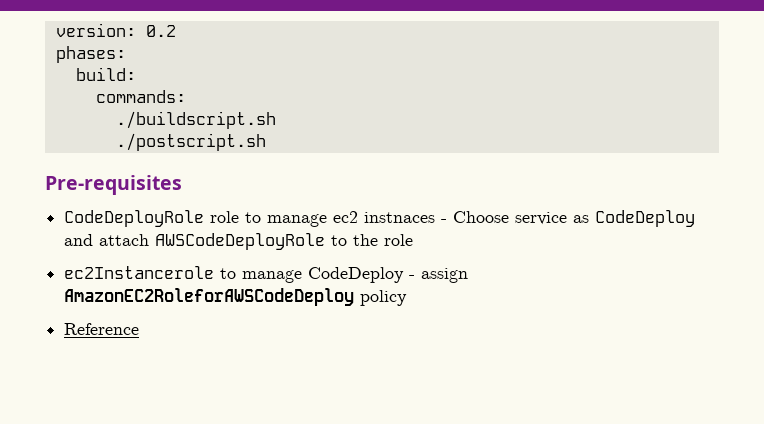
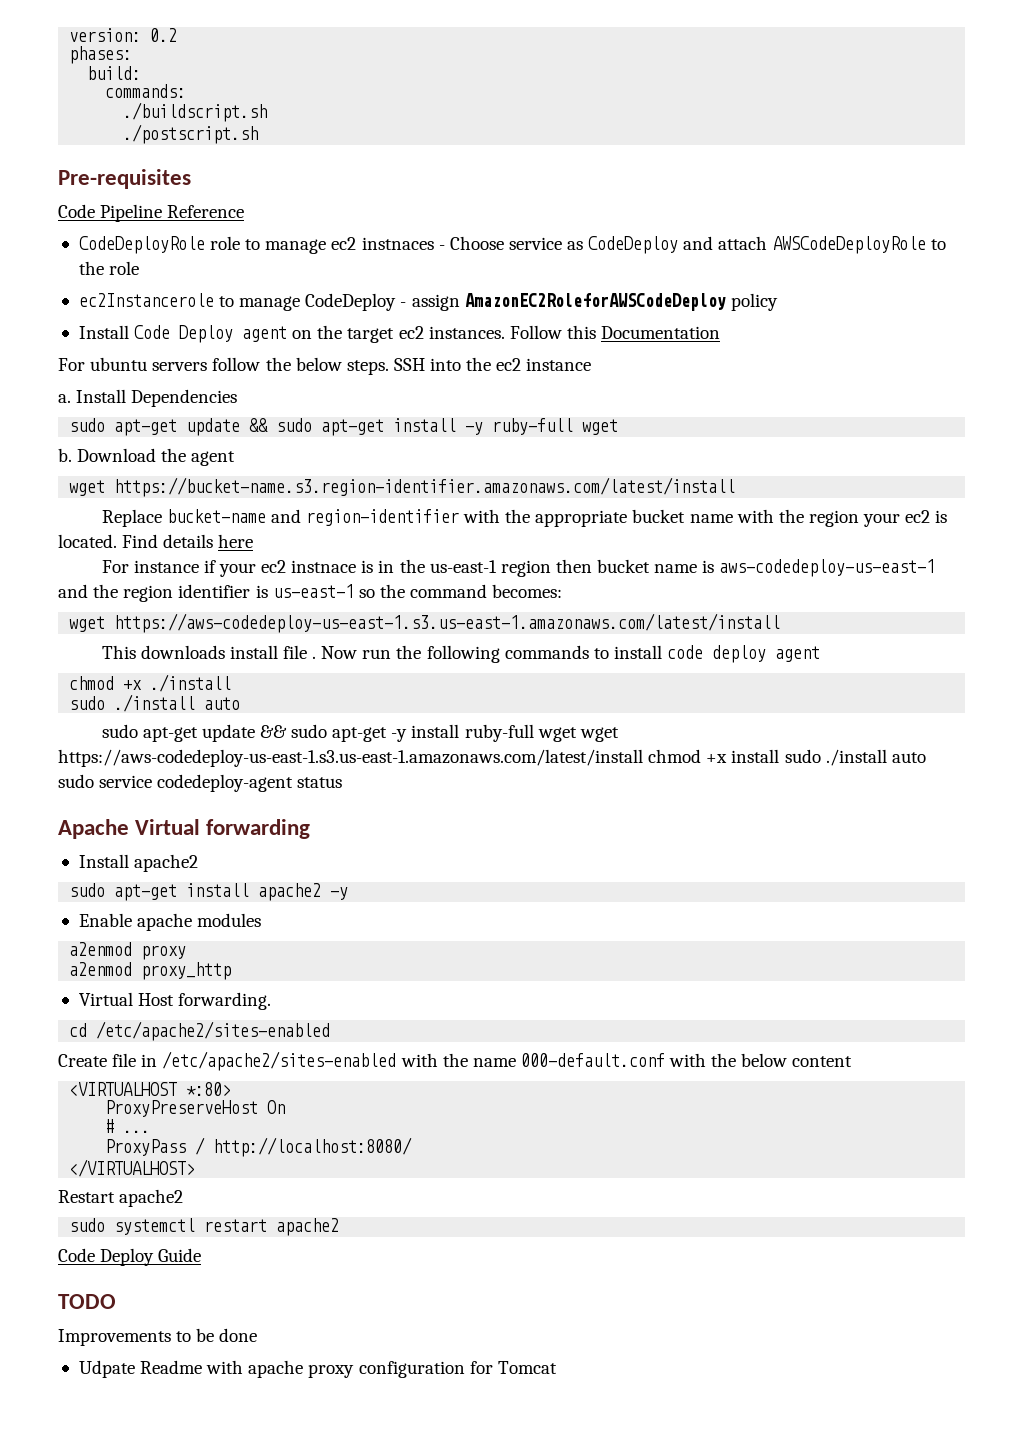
+ Code Pipeline Reference
- Reference
+ Install Code Deploy agent on the target ec2 instances. Follow this Documentation
+ For ubuntu servers follow the below steps. SSH into the ec2 instance
+ a. Install Dependencies
+ sudo apt-get update && sudo apt-get install -y ruby-full wget
+ b. Download the agent
+ wget https://bucket-name.s3.region-identifier.amazonaws.com/latest/install
+ Replace bucket-name and region-identifier with the appropriate bucket name with the region your ec2 is located. Find details here
+ For instance if your ec2 instnace is in the us-east-1 region then bucket name is aws-codedeploy-us-east-1 and the region identifier is us-east-1 so the command becomes:
+ wget https://aws-codedeploy-us-east-1.s3.us-east-1.amazonaws.com/latest/install
+ This downloads install file . Now run the following commands to install code deploy agent
+ chmod +x ./install
+ sudo ./install auto
+ sudo apt-get update && sudo apt-get -y install ruby-full wget wget https://aws-codedeploy-us-east-1.s3.us-east-1.amazonaws.com/latest/install chmod +x install sudo ./install auto sudo service codedeploy-agent status
+ Apache Virtual forwarding
+ Install apache2
+ sudo apt-get install apache2 -y
+ Enable apache modules
+ a2enmod proxy
+ a2enmod proxy_http
+ Virtual Host forwarding.
+ cd /etc/apache2/sites-enabled
+ Create file in /etc/apache2/sites-enabled with the name 000-default.conf with the below content
+ <VIRTUALHOST *:80>
+ ProxyPreserveHost On
+ # ...
+ ProxyPass / http://localhost:8080/
+ </VIRTUALHOST>
+ Restart apache2
+ sudo systemctl restart apache2
+ Code Deploy Guide
+ TODO
+ Improvements to be done
+ Udpate Readme with apache proxy configuration for Tomcat

